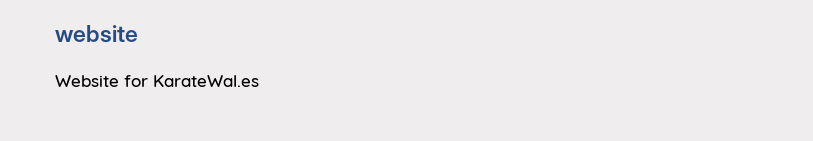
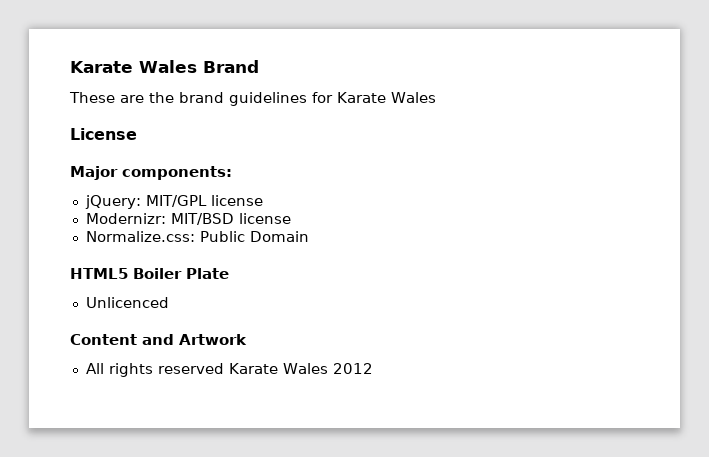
- website
- Website for KarateWal.es
+ Karate Wales Brand
+ These are the brand guidelines for Karate Wales
+ License
+ Major components:
+ jQuery: MIT/GPL license
+ Modernizr: MIT/BSD license
+ Normalize.css: Public Domain
+ HTML5 Boiler Plate
+ Unlicenced
+ Content and Artwork
+ All rights reserved Karate Wales 2012

